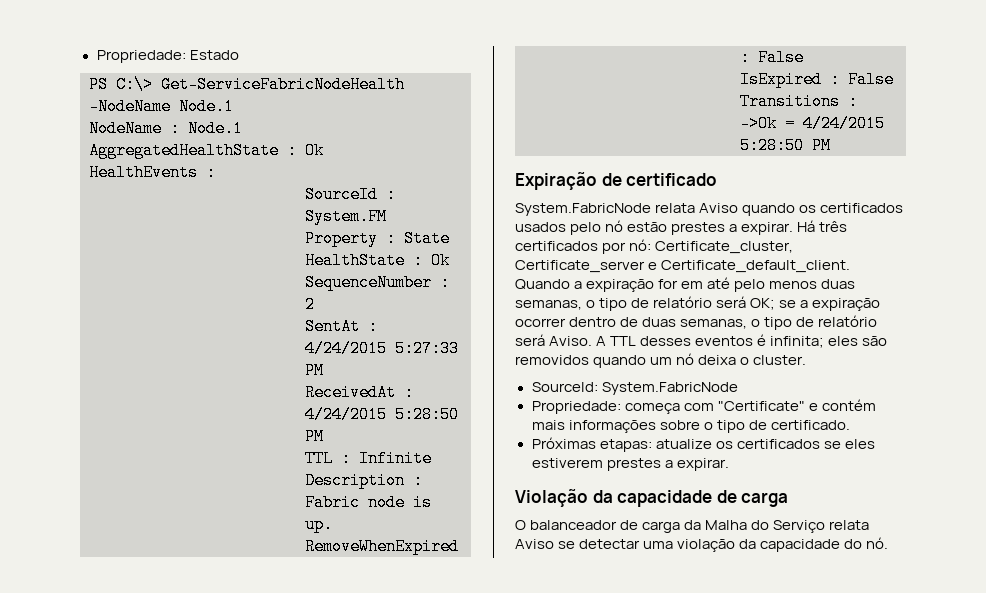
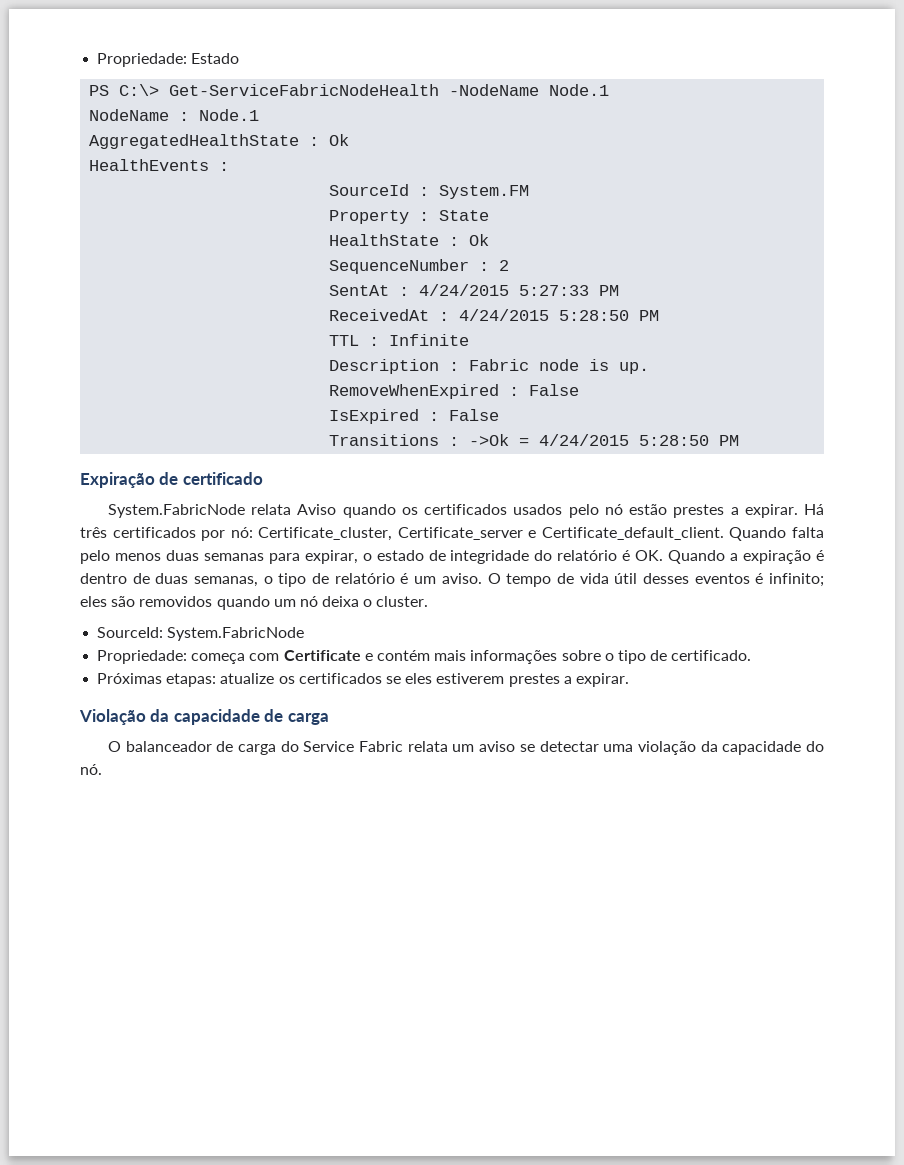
- Quando a expiração for em até pelo menos duas semanas, o tipo de relatório será OK; se a expiração ocorrer dentro de duas semanas, o tipo de relatório será Aviso. A TTL desses eventos é infinita; eles são removidos quando um nó deixa o cluster.
+ Quando falta pelo menos duas semanas para expirar, o estado de integridade do relatório é OK. Quando a expiração é dentro de duas semanas, o tipo de relatório é um aviso. O tempo de vida útil desses eventos é infinito; eles são removidos quando um nó deixa o cluster.
- Propriedade: começa com "Certificate" e contém mais informações sobre o tipo de certificado.
+ Propriedade: começa com Certificate e contém mais informações sobre o tipo de certificado.
- O balanceador de carga da Malha do Serviço relata Aviso se detectar uma violação da capacidade do nó.
+ O balanceador de carga do Service Fabric relata um aviso se detectar uma violação da capacidade do nó.

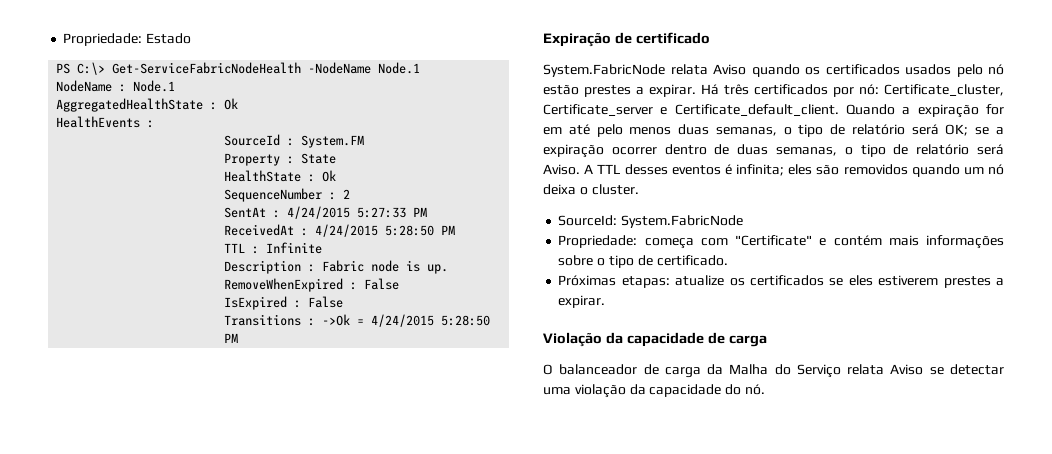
- Quando falta pelo menos duas semanas para expirar, o estado de integridade do relatório é OK. Quando a expiração é dentro de duas semanas, o tipo de relatório é um aviso. O tempo de vida útil desses eventos é infinito; eles são removidos quando um nó deixa o cluster.
+ Quando a expiração for em até pelo menos duas semanas, o tipo de relatório será OK; se a expiração ocorrer dentro de duas semanas, o tipo de relatório será Aviso. A TTL desses eventos é infinita; eles são removidos quando um nó deixa o cluster.
- Propriedade: começa com Certificate e contém mais informações sobre o tipo de certificado.
+ Propriedade: começa com "Certificate" e contém mais informações sobre o tipo de certificado.
- O balanceador de carga do Service Fabric relata um aviso se detectar uma violação da capacidade do nó.
+ O balanceador de carga da Malha do Serviço relata Aviso se detectar uma violação da capacidade do nó.

